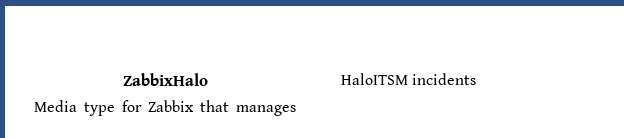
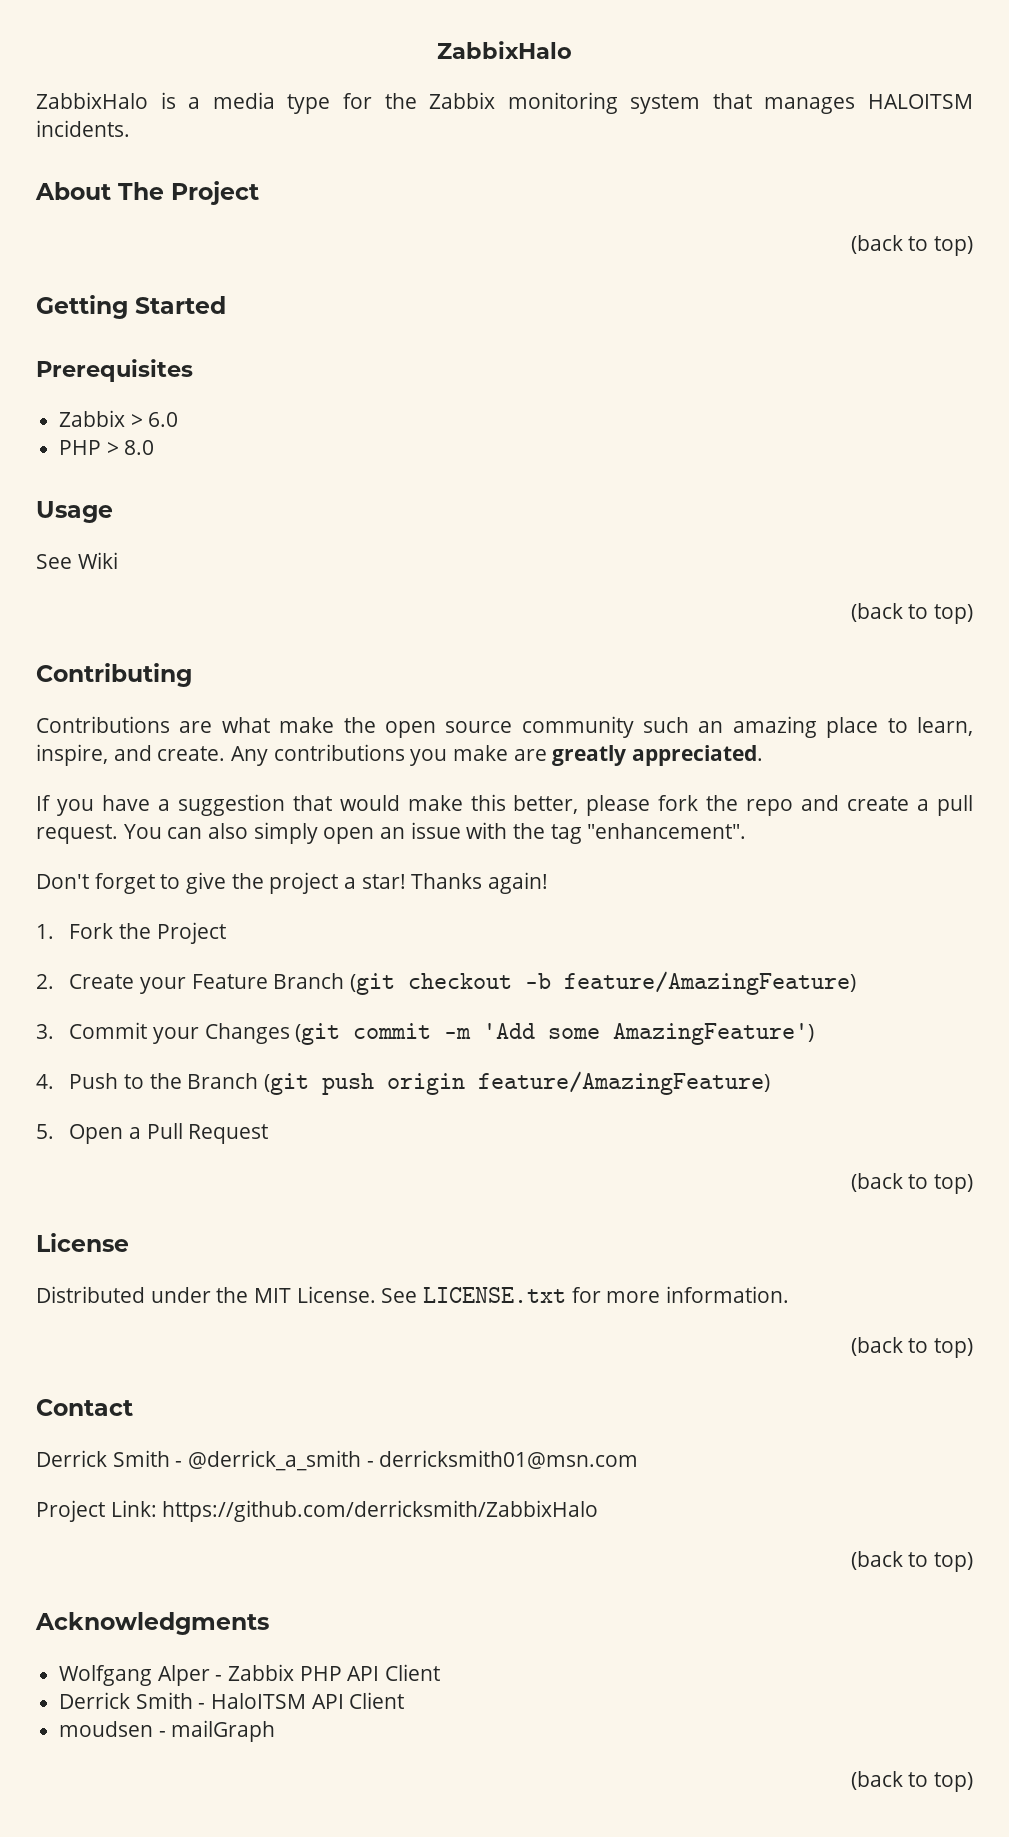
- Media type for Zabbix that manages HaloITSM incidents
+ ZabbixHalo is a media type for the Zabbix monitoring system that manages HALOITSM incidents.
+ About The Project
+ (back to top)
+ Getting Started
+ Prerequisites
+ Zabbix > 6.0
+ PHP > 8.0
+ Usage
+ See Wiki
+ (back to top)
+ Contributing
+ Contributions are what make the open source community such an amazing place to learn, inspire, and create. Any contributions you make are greatly appreciated.
+ If you have a suggestion that would make this better, please fork the repo and create a pull request. You can also simply open an issue with the tag "enhancement".
+ Don't forget to give the project a star! Thanks again!
+ 1. Fork the Project
+ 2. Create your Feature Branch (git checkout -b feature/AmazingFeature)
+ 3. Commit your Changes (git commit -m 'Add some AmazingFeature')
+ 4. Push to the Branch (git push origin feature/AmazingFeature)
+ 5. Open a Pull Request
+ (back to top)
+ License
+ Distributed under the MIT License. See LICENSE.txt for more information.
+ (back to top)
+ Contact
+ Derrick Smith - @derrick_a_smith - derricksmith01@msn.com
+ Project Link: https://github.com/derricksmith/ZabbixHalo
+ (back to top)
+ Acknowledgments
+ Wolfgang Alper - Zabbix PHP API Client
+ Derrick Smith - HaloITSM API Client
+ moudsen - mailGraph
+ (back to top)

